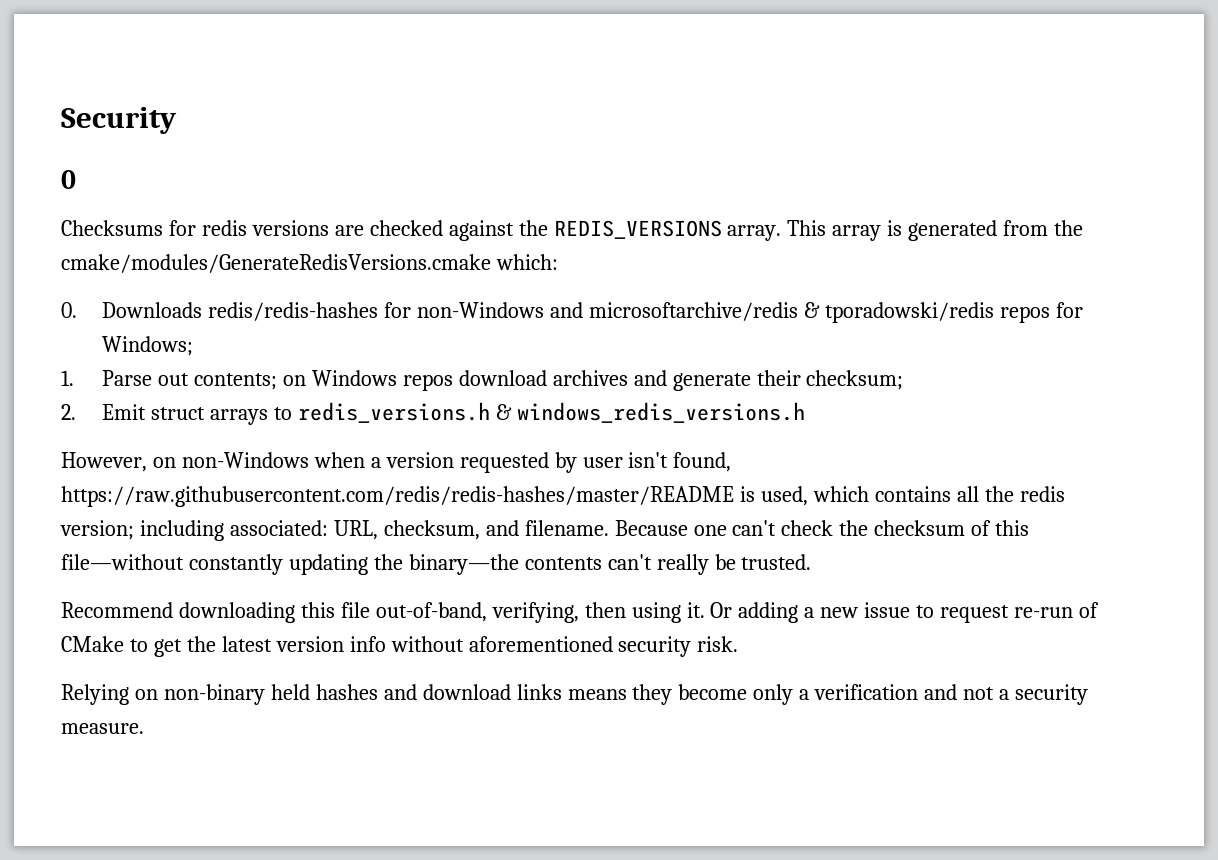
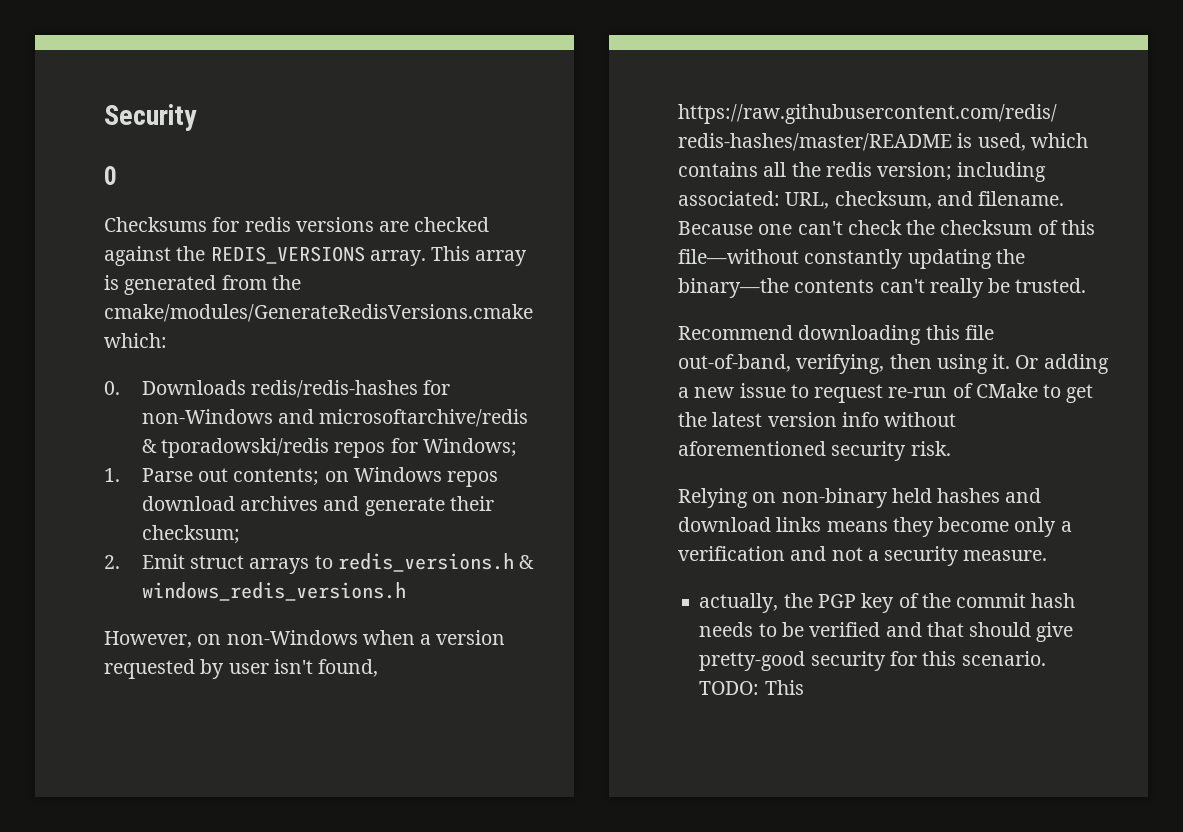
+ actually, the PGP key of the commit hash needs to be verified and that should give pretty-good security for this scenario. TODO: This

